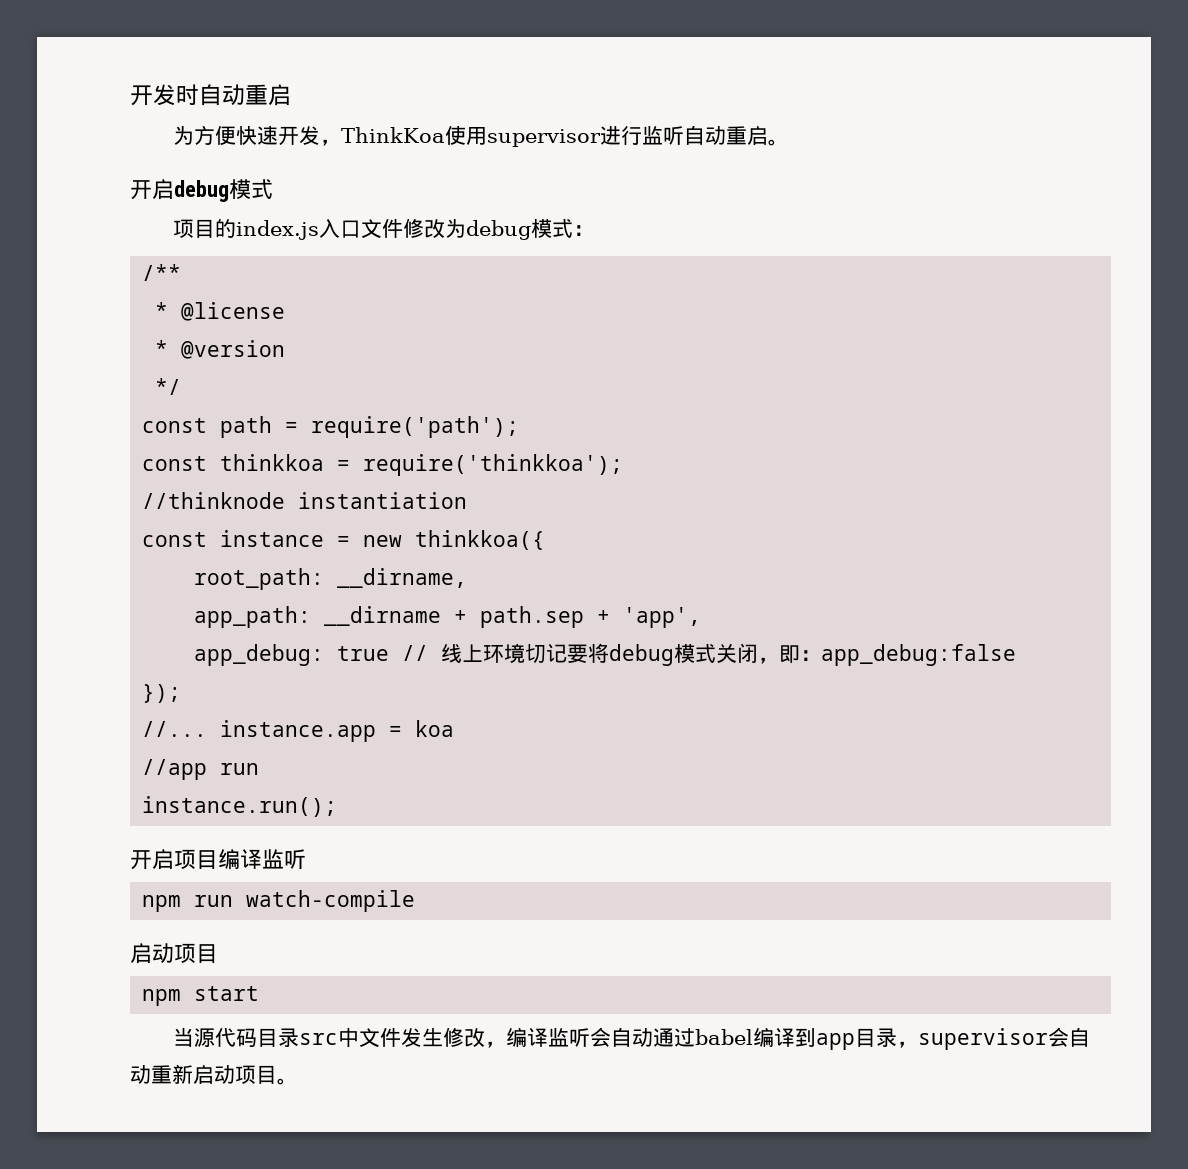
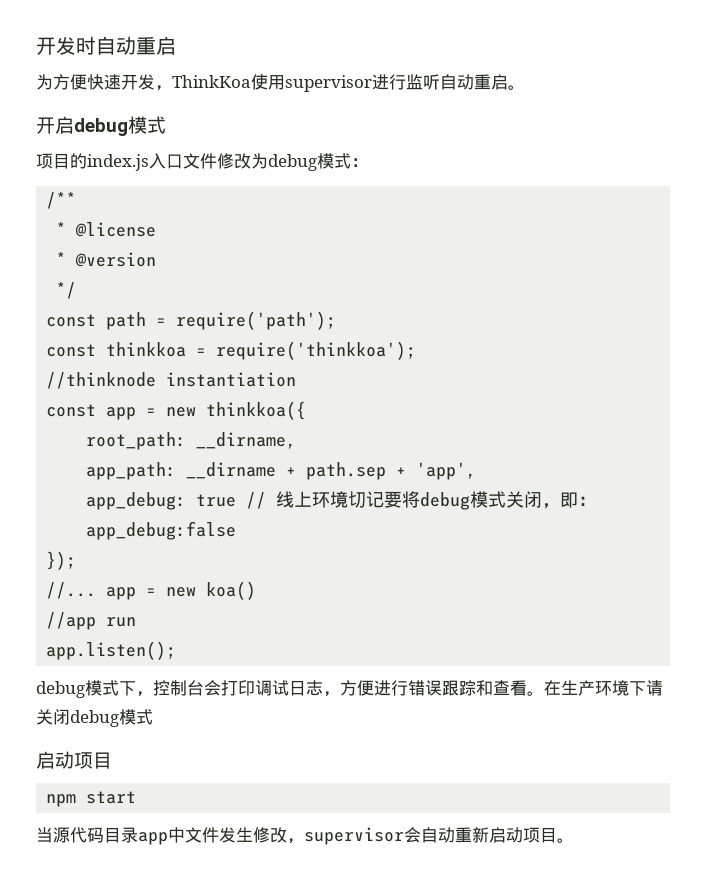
- const instance = new thinkkoa({
+ const app = new thinkkoa({
- //... instance.app = koa
+ //... app = new koa()
  //app run
- instance.run();
- 开启项目编译监听
- npm run watch-compile
+ app.listen();
+ debug模式下，控制台会打印调试日志，方便进行错误跟踪和查看。在生产环境下请关闭debug模式
- 当源代码目录src中文件发生修改，编译监听会自动通过babel编译到app目录，supervisor会自动重新启动项目。
+ 当源代码目录app中文件发生修改，supervisor会自动重新启动项目。

